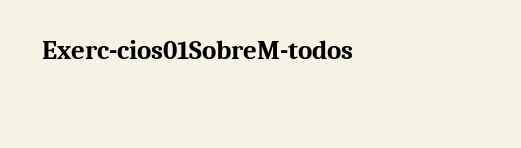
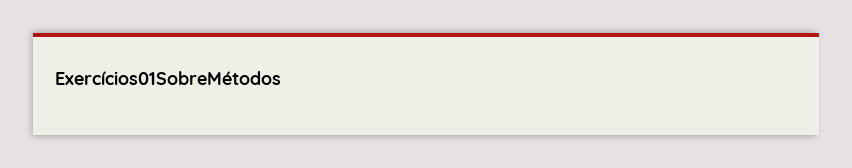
- Exerc-cios01SobreM-todos
+ Exercícios01SobreMétodos

